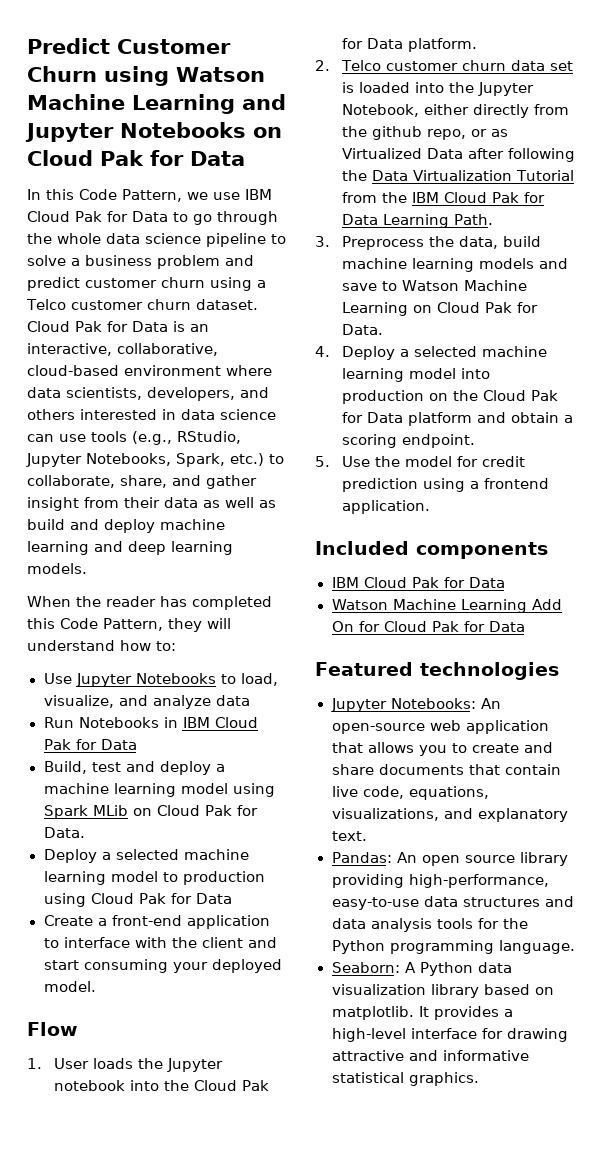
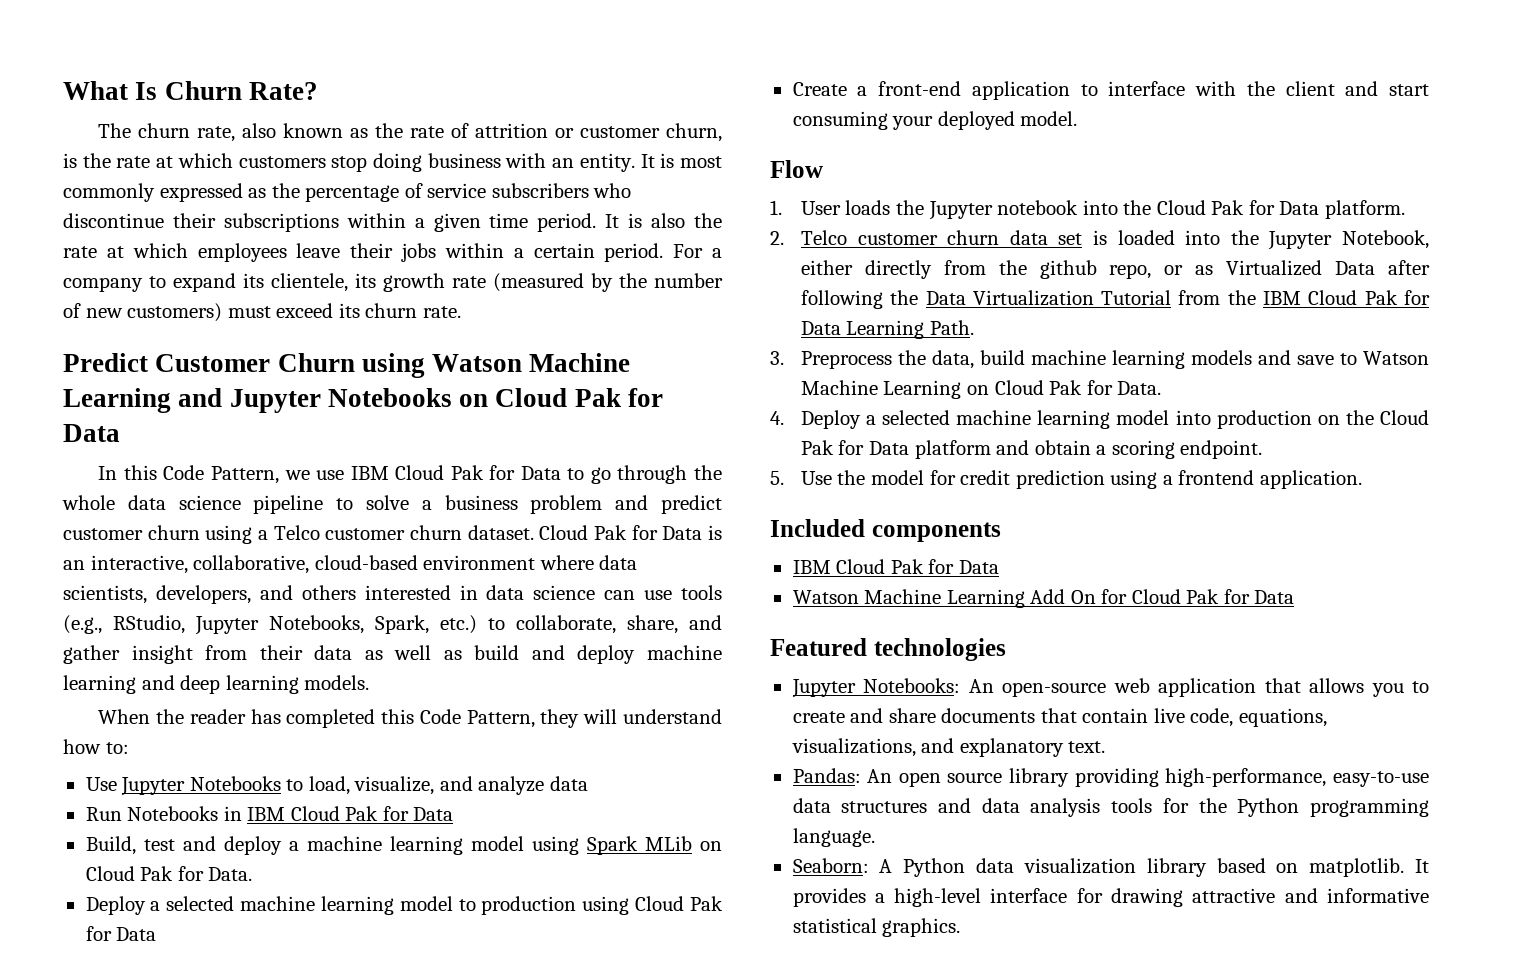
+ What Is Churn Rate?
+ The churn rate, also known as the rate of attrition or customer churn, is the rate at which customers stop doing business with an entity. It is most commonly expressed as the percentage of service subscribers who discontinue their subscriptions within a given time period. It is also the rate at which employees leave their jobs within a certain period. For a company to expand its clientele, its growth rate (measured by the number of new customers) must exceed its churn rate.

